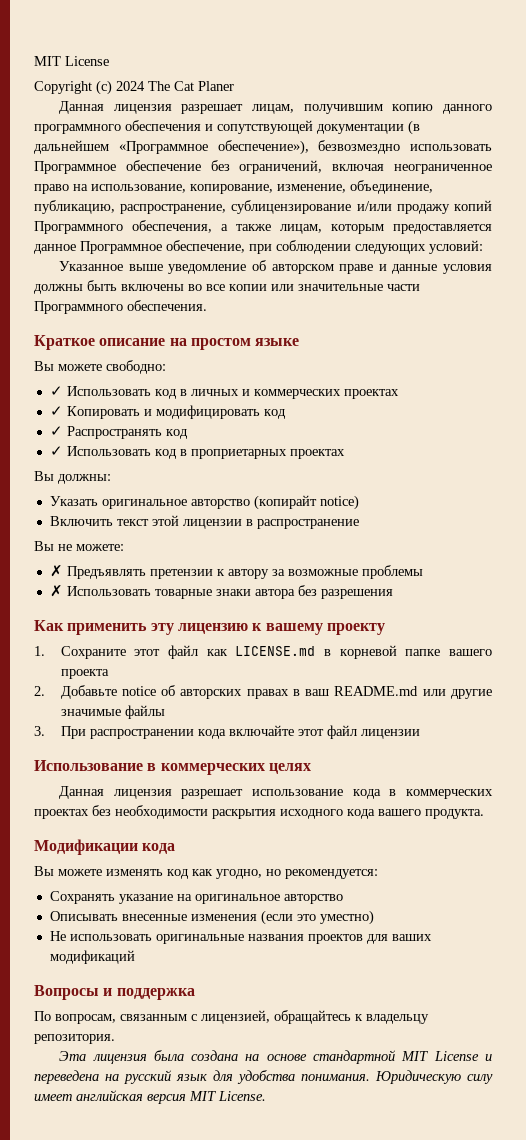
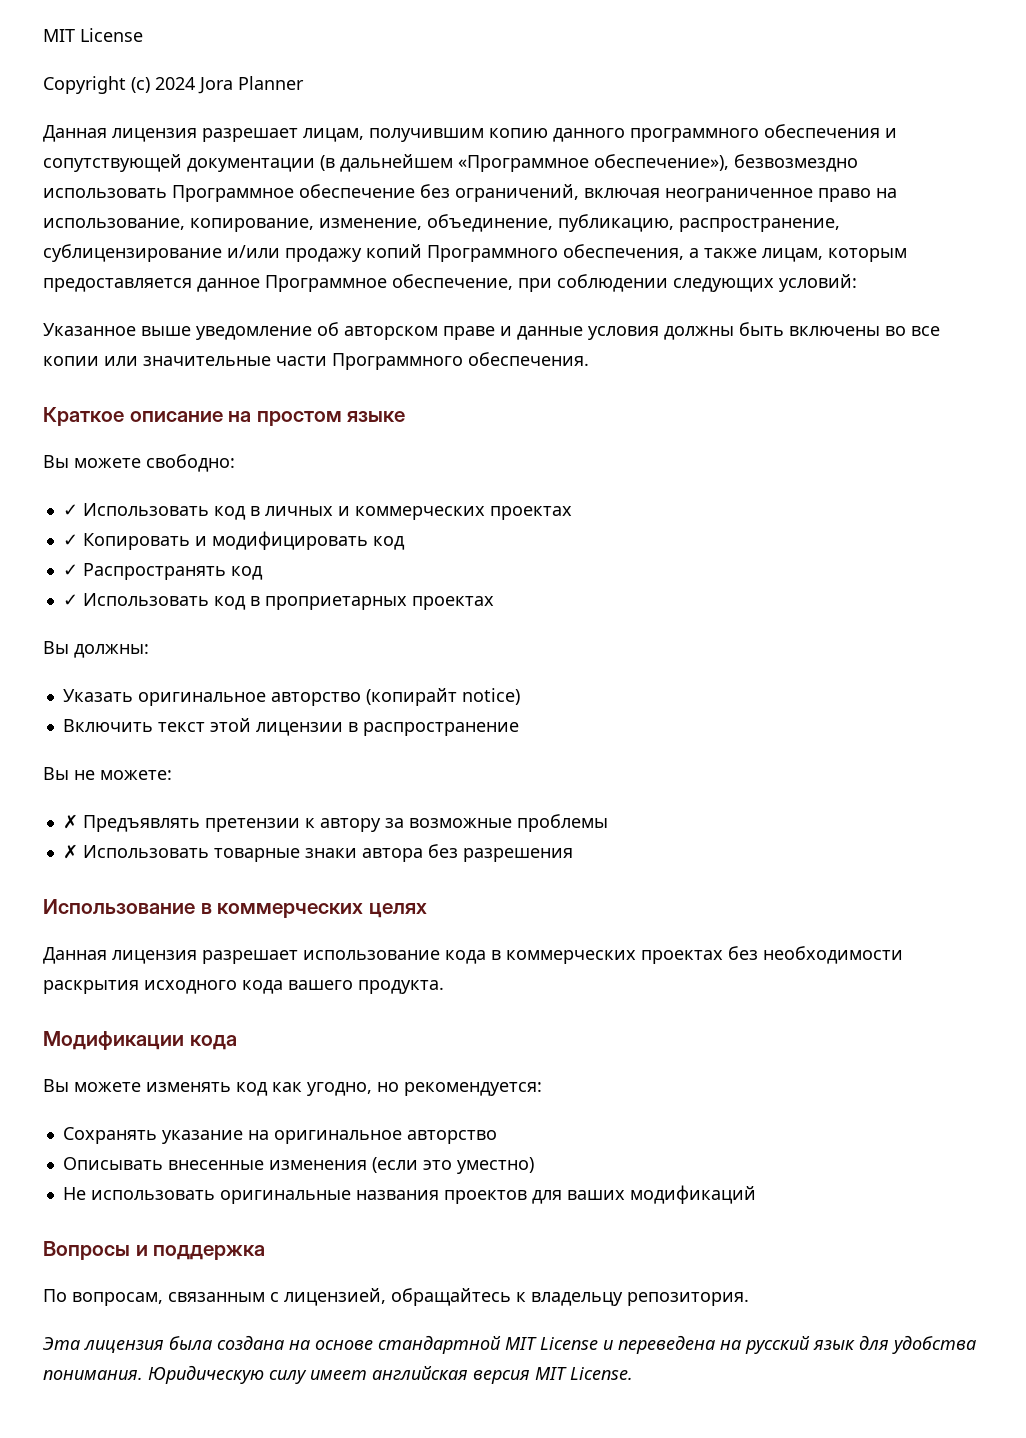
- Copyright (c) 2024 The Cat Planer
+ Copyright (c) 2024 Jora Planner
- Как применить эту лицензию к вашему проекту
- 1. Сохраните этот файл как LICENSE.md в корневой папке вашего проекта
- 2. Добавьте notice об авторских правах в ваш README.md или другие значимые файлы
- 3. При распространении кода включайте этот файл лицензии

